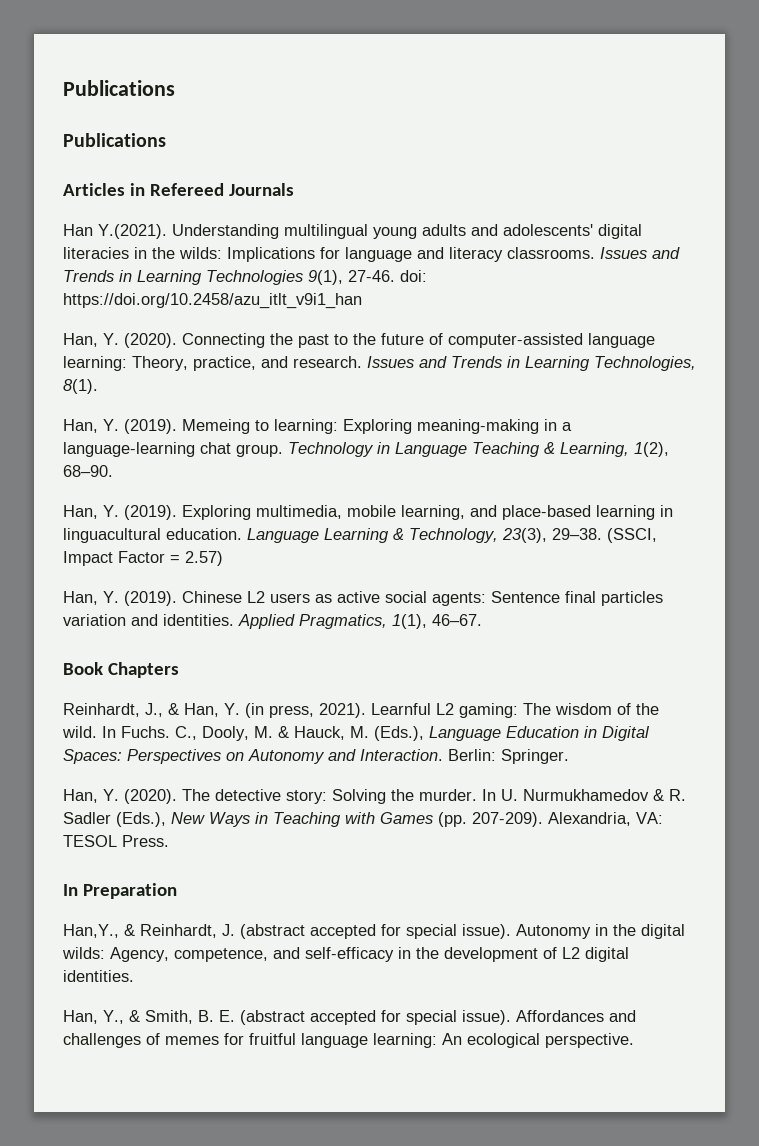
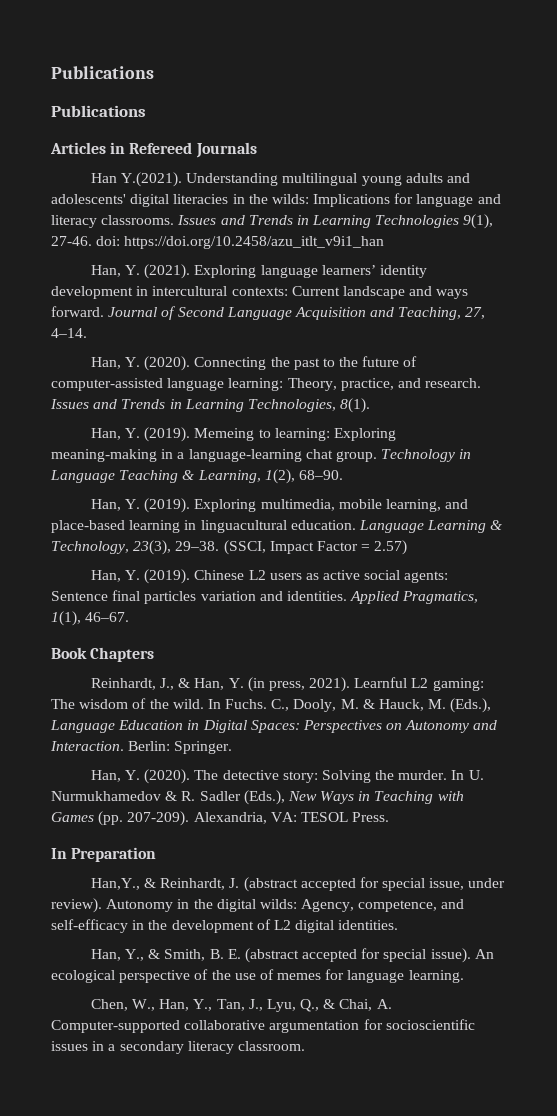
+ Han, Y. (2021). Exploring language learners’ identity development in intercultural contexts: Current landscape and ways forward. Journal of Second Language Acquisition and Teaching, 27, 4–14.
- Han,Y., & Reinhardt, J. (abstract accepted for special issue).
+ Han,Y., & Reinhardt, J. (abstract accepted for special issue, under review).
- Affordances and challenges of memes for fruitful language learning: An ecological perspective.
+ An ecological perspective of the use of memes for language learning.
+ Chen, W., Han, Y., Tan, J., Lyu, Q., & Chai, A. Computer-supported collaborative argumentation for socioscientific issues in a secondary literacy classroom.

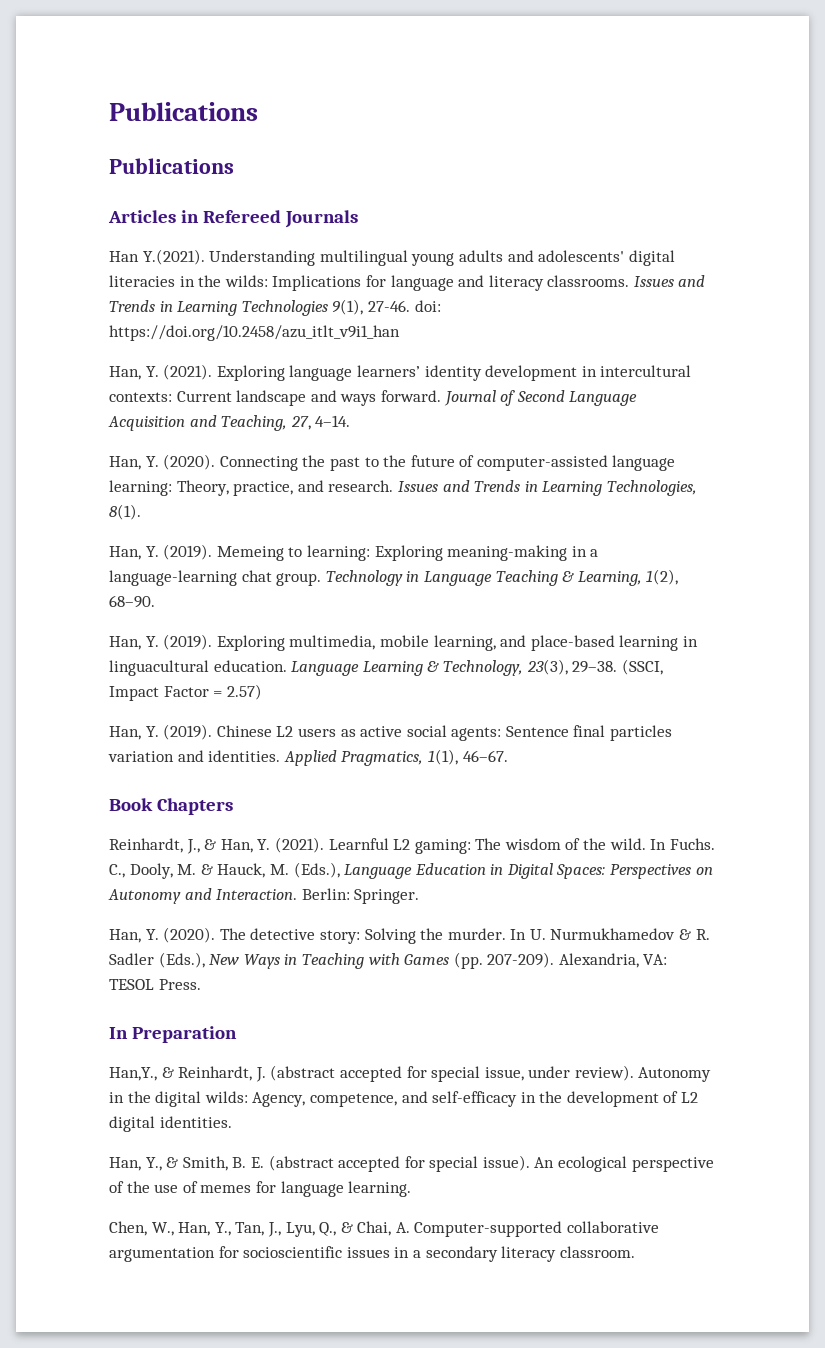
- Reinhardt, J., & Han, Y. (in press, 2021).
+ Reinhardt, J., & Han, Y. (2021).

